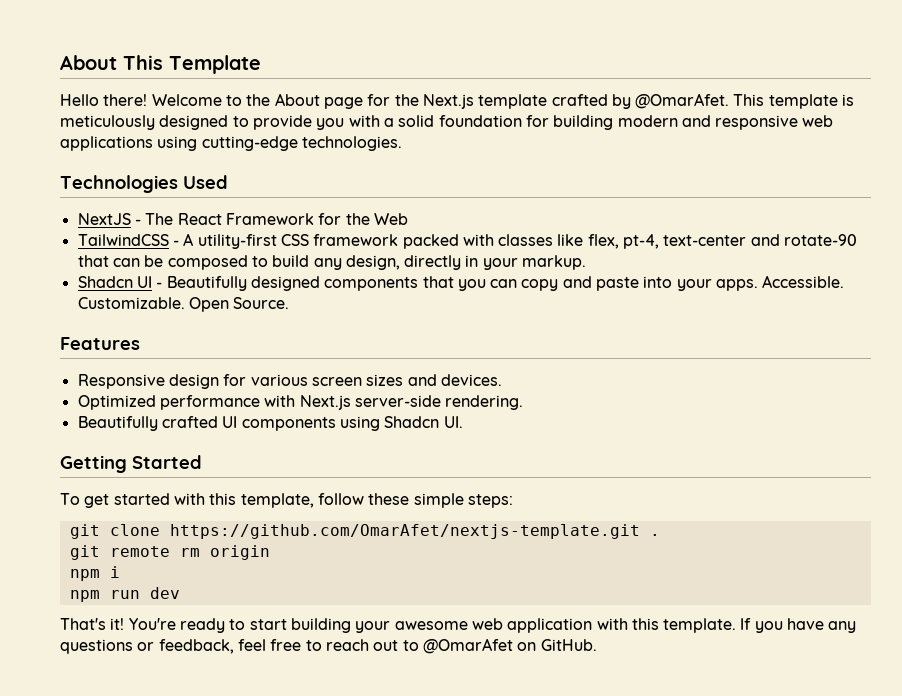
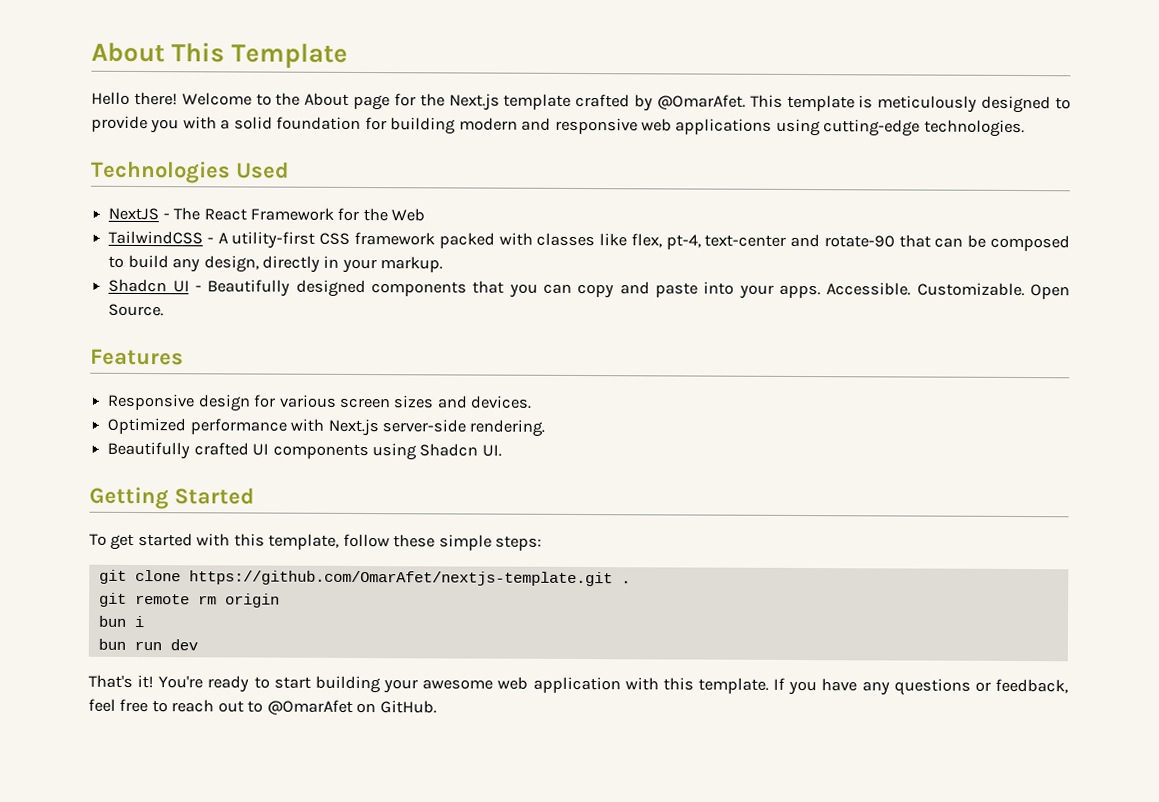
- npm i
+ bun i
- npm run dev
+ bun run dev

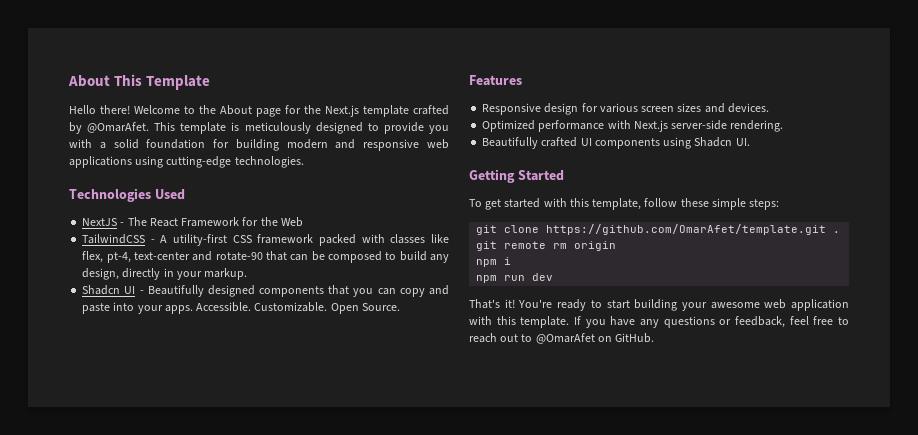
- git clone https://github.com/OmarAfet/nextjs-template.git .
+ git clone https://github.com/OmarAfet/template.git .
- bun i
+ npm i
- bun run dev
+ npm run dev

